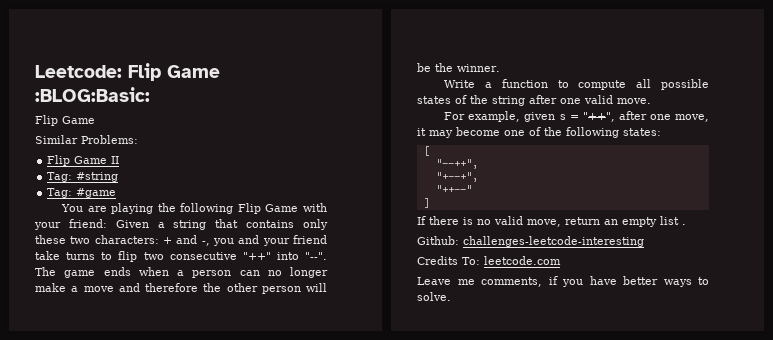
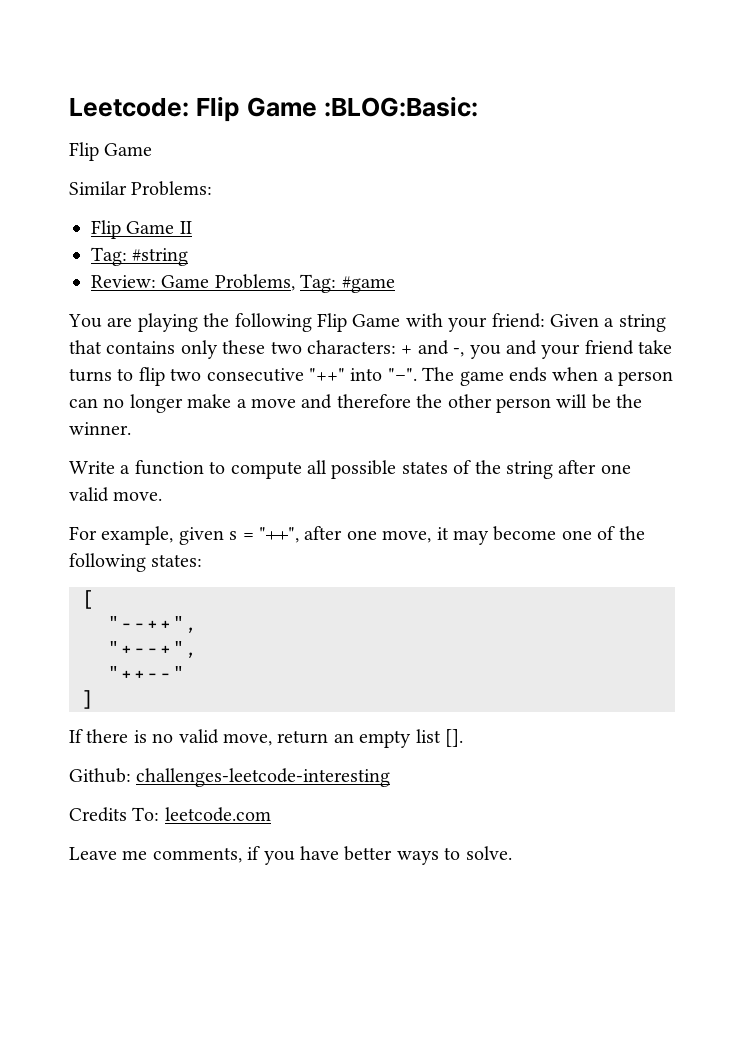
- Tag: #game
+ Review: Game Problems, Tag: #game
- You are playing the following Flip Game with your friend: Given a string that contains only these two characters: + and -, you and your friend take turns to flip two consecutive "++" into "--".
+ You are playing the following Flip Game with your friend: Given a string that contains only these two characters: + and -, you and your friend take turns to flip two consecutive "++" into "–".
- If there is no valid move, return an empty list .
+ If there is no valid move, return an empty list [].

